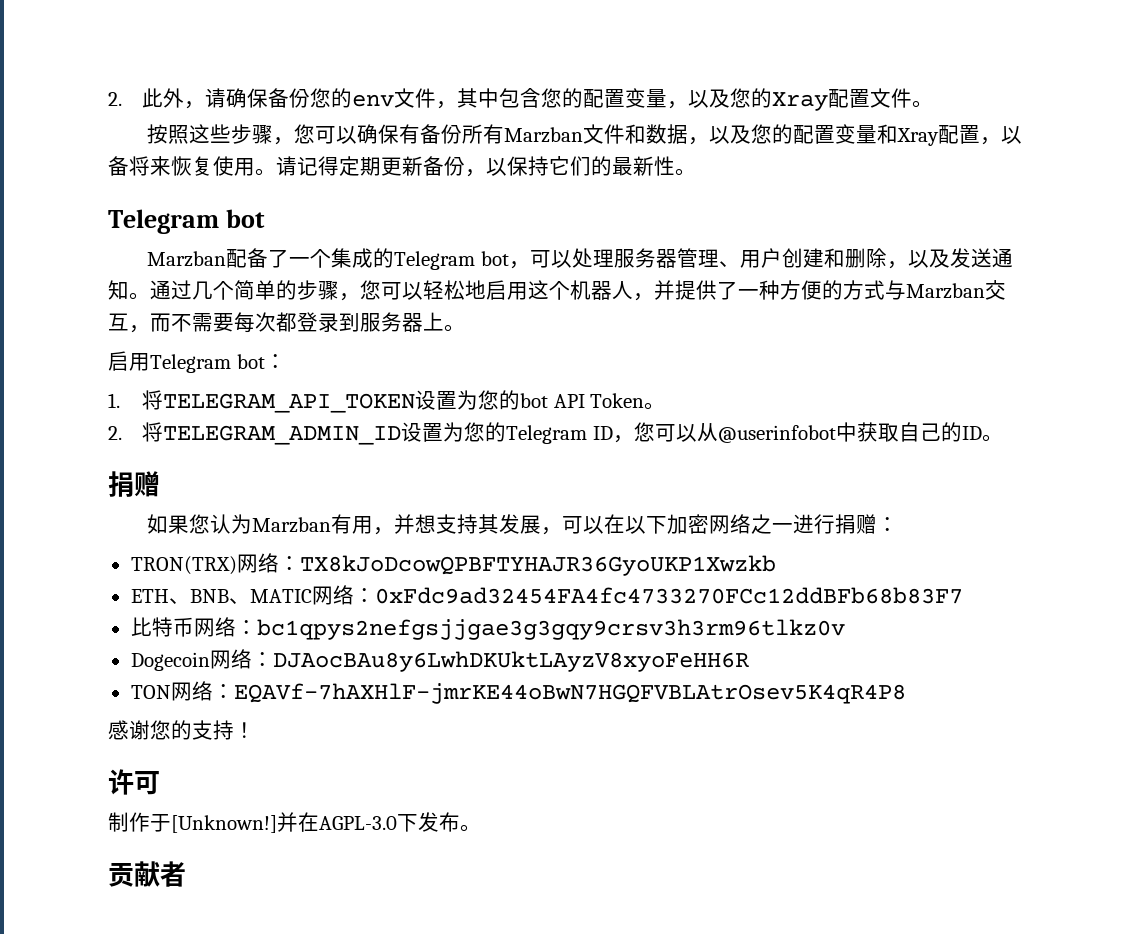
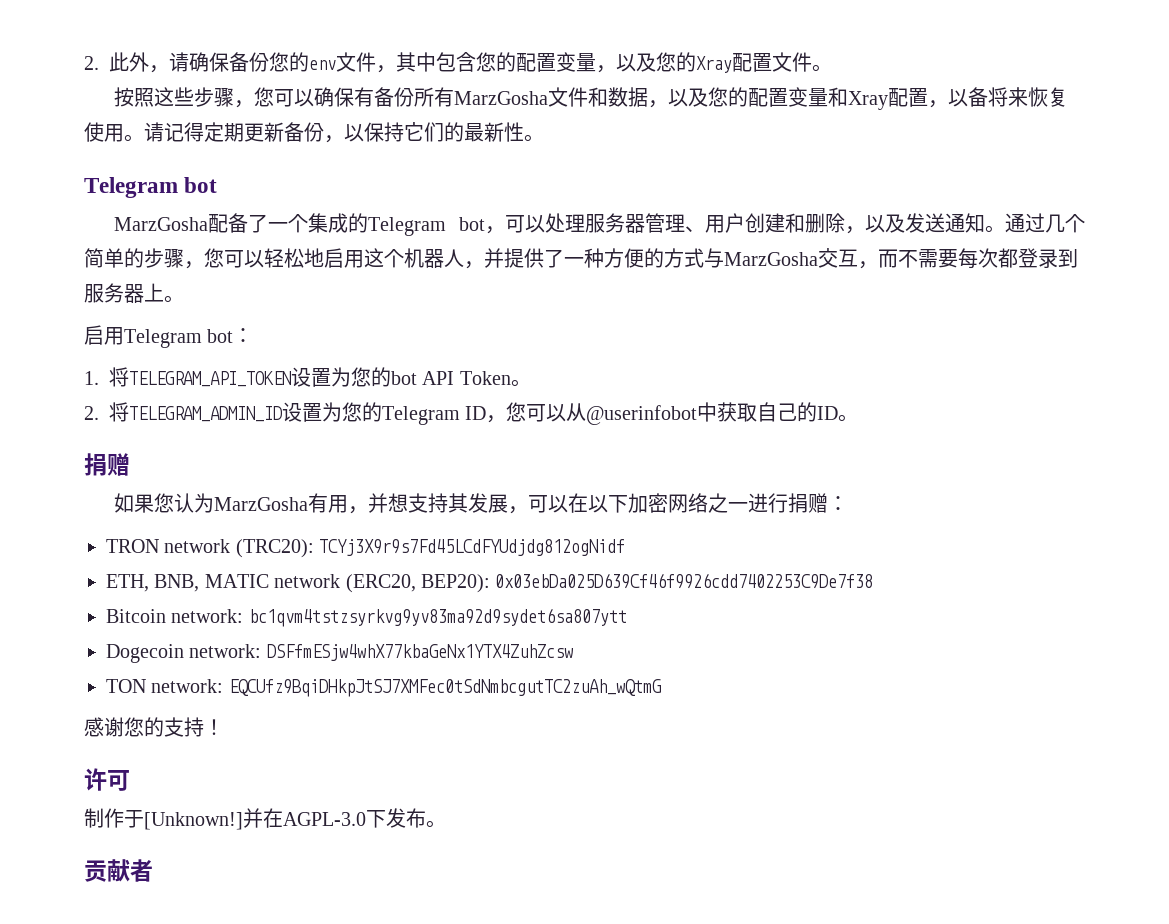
- 按照这些步骤，您可以确保有备份所有Marzban文件和数据，以及您的配置变量和Xray配置，以备将来恢复使用。
+ 按照这些步骤，您可以确保有备份所有MarzGosha文件和数据，以及您的配置变量和Xray配置，以备将来恢复使用。
- Marzban配备了一个集成的Telegram bot，可以处理服务器管理、用户创建和删除，以及发送通知。
+ MarzGosha配备了一个集成的Telegram bot，可以处理服务器管理、用户创建和删除，以及发送通知。
- 通过几个简单的步骤，您可以轻松地启用这个机器人，并提供了一种方便的方式与Marzban交互，而不需要每次都登录到服务器上。
+ 通过几个简单的步骤，您可以轻松地启用这个机器人，并提供了一种方便的方式与MarzGosha交互，而不需要每次都登录到服务器上。
- 如果您认为Marzban有用，并想支持其发展，可以在以下加密网络之一进行捐赠：
+ 如果您认为MarzGosha有用，并想支持其发展，可以在以下加密网络之一进行捐赠：
- TRON(TRX)网络：TX8kJoDcowQPBFTYHAJR36GyoUKP1Xwzkb
- ETH、BNB、MATIC网络：0xFdc9ad32454FA4fc4733270FCc12ddBFb68b83F7
- 比特币网络：bc1qpys2nefgsjjgae3g3gqy9crsv3h3rm96tlkz0v
+ TRON network (TRC20): TCYj3X9r9s7Fd45LCdFYUdjdg812ogNidf
+ ETH, BNB, MATIC network (ERC20, BEP20): 0x03ebDa025D639Cf46f9926cdd7402253C9De7f38
+ Bitcoin network: bc1qvm4tstzsyrkvg9yv83ma92d9sydet6sa807ytt
- Dogecoin网络：DJAocBAu8y6LwhDKUktLAyzV8xyoFeHH6R
+ Dogecoin network: DSFfmESjw4whX77kbaGeNx1YTX4ZuhZcsw
- TON网络：EQAVf-7hAXHlF-jmrKE44oBwN7HGQFVBLAtrOsev5K4qR4P8
+ TON network: EQCUfz9BqiDHkpJtSJ7XMFec0tSdNmbcgutTC2zuAh_wQtmG

